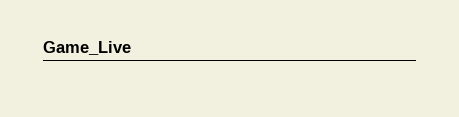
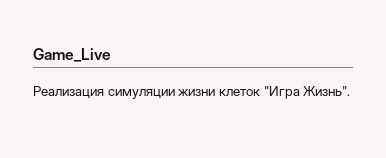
+ Реализация симуляции жизни клеток "Игра Жизнь".

